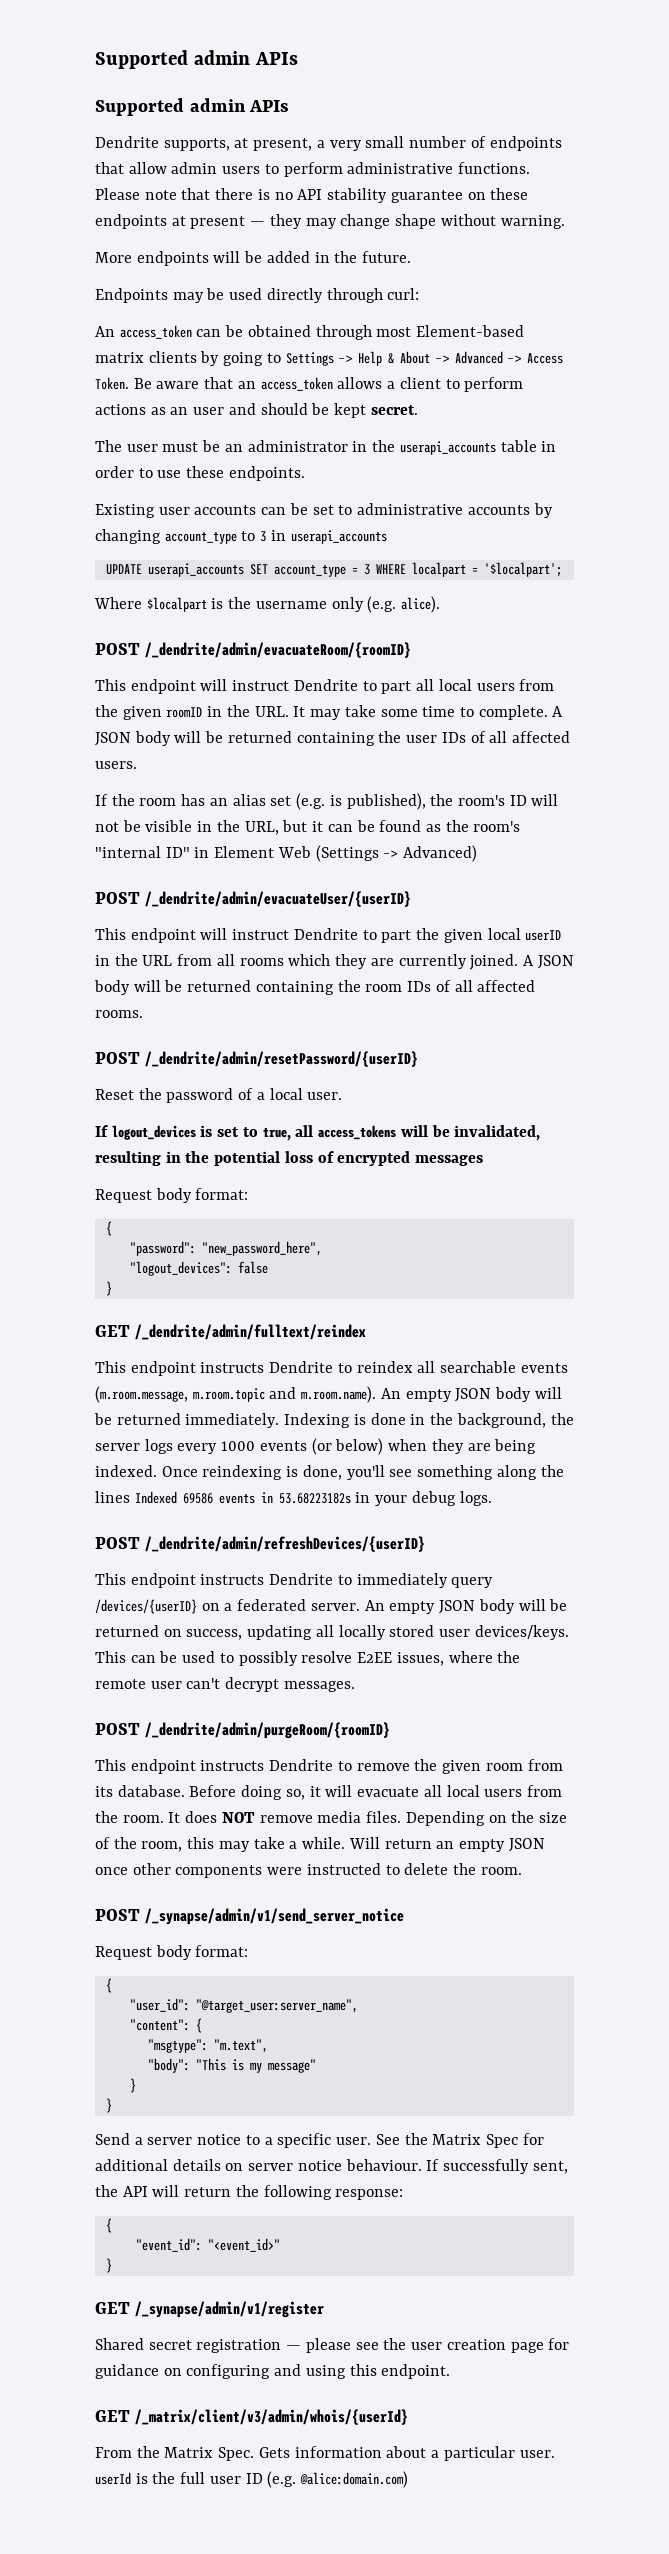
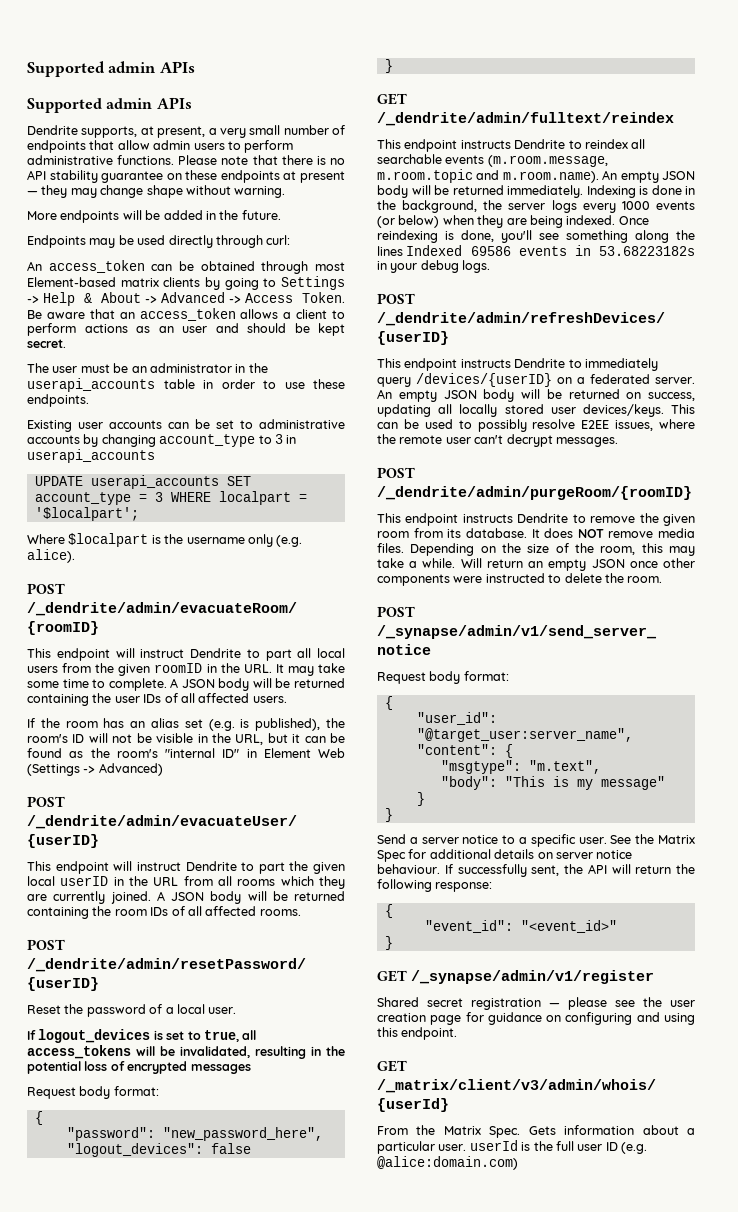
- Before doing so, it will evacuate all local users from the room.

